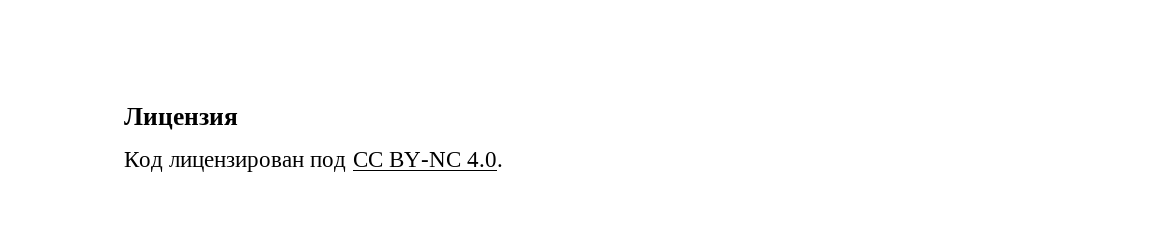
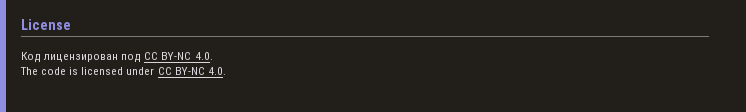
- Лицензия
+ License
+ The code is licensed under CC BY-NC 4.0.

